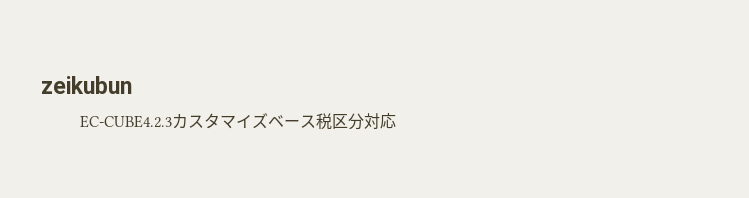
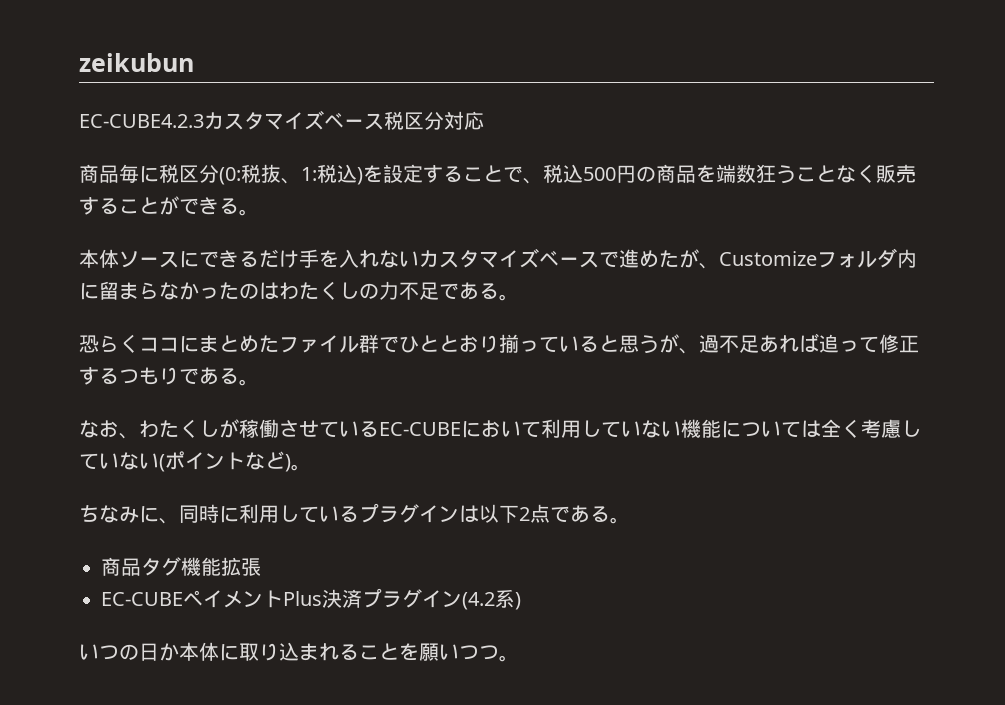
+ 商品毎に税区分(0:税抜、1:税込)を設定することで、税込500円の商品を端数狂うことなく販売することができる。
+ 本体ソースにできるだけ手を入れないカスタマイズベースで進めたが、Customizeフォルダ内に留まらなかったのはわたくしの力不足である。
+ 恐らくココにまとめたファイル群でひととおり揃っていると思うが、過不足あれば追って修正するつもりである。
+ なお、わたくしが稼働させているEC-CUBEにおいて利用していない機能については全く考慮していない(ポイントなど)。
+ ちなみに、同時に利用しているプラグインは以下2点である。
+ 商品タグ機能拡張
+ EC-CUBEペイメントPlus決済プラグイン(4.2系)
+ いつの日か本体に取り込まれることを願いつつ。

